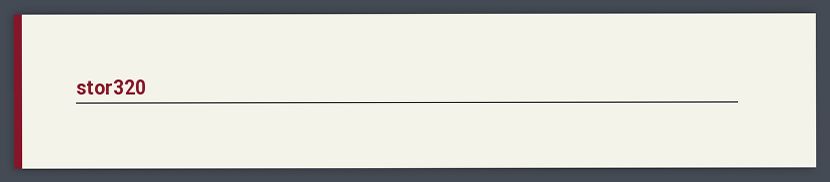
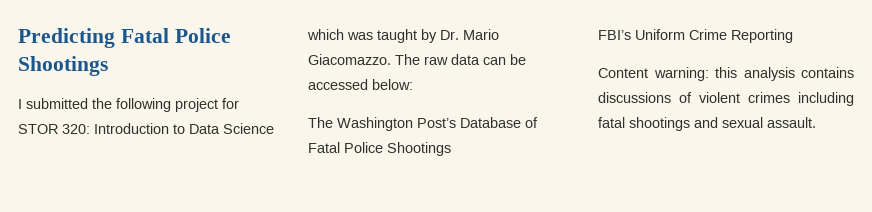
- stor320
+ Predicting Fatal Police Shootings
+ I submitted the following project for STOR 320: Introduction to Data Science which was taught by Dr. Mario Giacomazzo. The raw data can be accessed below:
+ The Washington Post’s Database of Fatal Police Shootings
+ FBI’s Uniform Crime Reporting
+ Content warning: this analysis contains discussions of violent crimes including fatal shootings and sexual assault.

